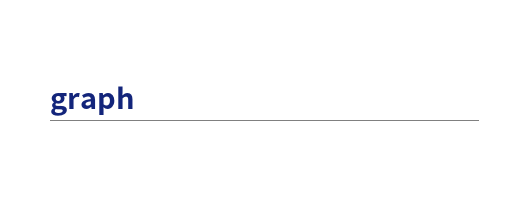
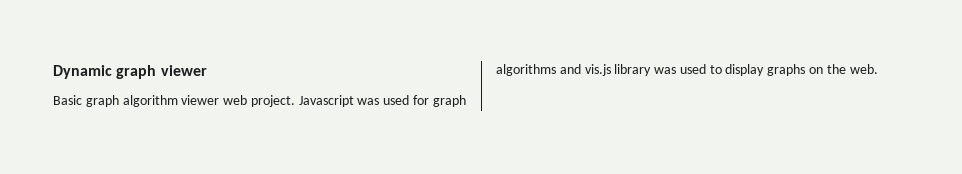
- graph
+ Dynamic graph viewer
+ Basic graph algorithm viewer web project. Javascript was used for graph algorithms and vis.js library was used to display graphs on the web.

